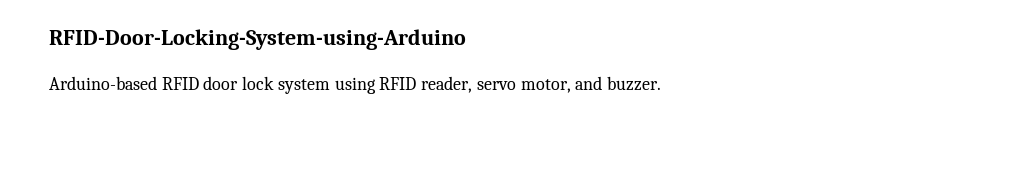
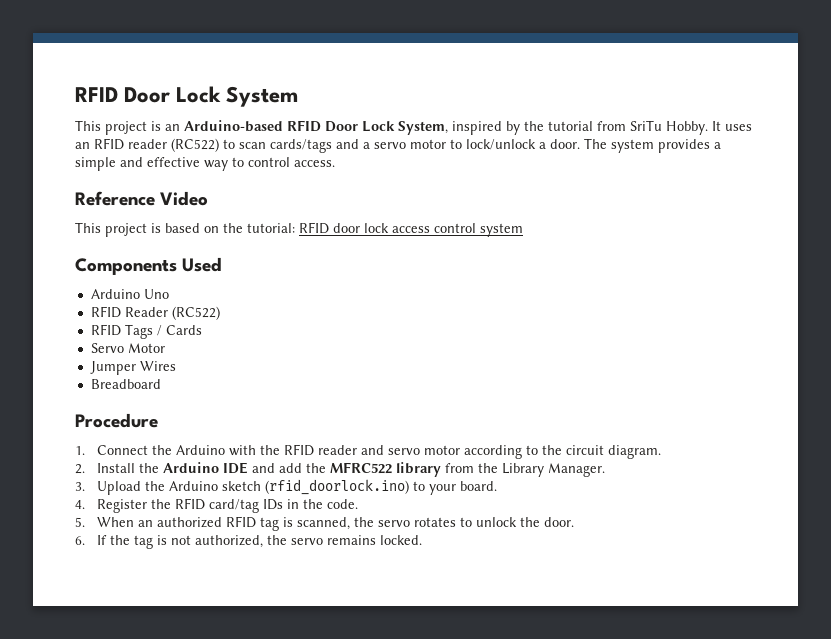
- RFID-Door-Locking-System-using-Arduino
- Arduino-based RFID door lock system using RFID reader, servo motor, and buzzer.
+ RFID Door Lock System
+ This project is an Arduino-based RFID Door Lock System, inspired by the tutorial from SriTu Hobby. It uses an RFID reader (RC522) to scan cards/tags and a servo motor to lock/unlock a door. The system provides a simple and effective way to control access.
+ Reference Video
+ This project is based on the tutorial: RFID door lock access control system
+ Components Used
+ Arduino Uno
+ RFID Reader (RC522)
+ RFID Tags / Cards
+ Servo Motor
+ Jumper Wires
+ Breadboard
+ Procedure
+ 1. Connect the Arduino with the RFID reader and servo motor according to the circuit diagram.
+ 2. Install the Arduino IDE and add the MFRC522 library from the Library Manager.
+ 3. Upload the Arduino sketch (rfid_doorlock.ino) to your board.
+ 4. Register the RFID card/tag IDs in the code.
+ 5. When an authorized RFID tag is scanned, the servo rotates to unlock the door.
+ 6. If the tag is not authorized, the servo remains locked.

